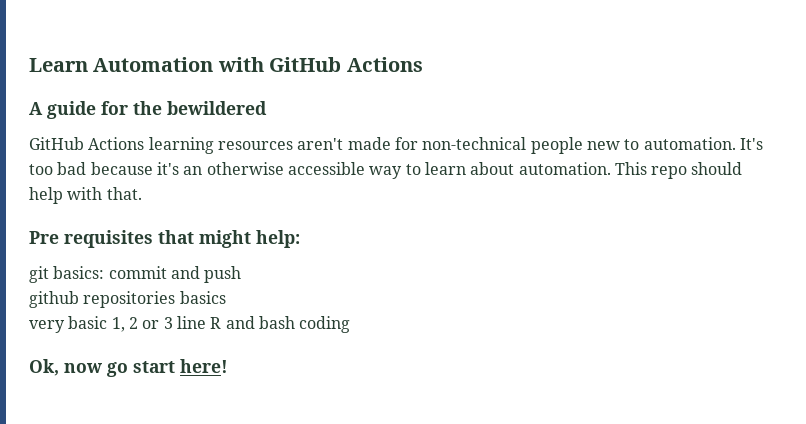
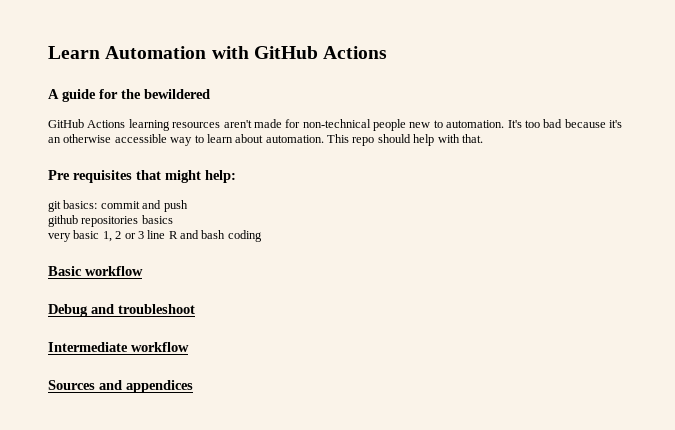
- Ok, now go start here!
+ Basic workflow
+ Debug and troubleshoot
+ Intermediate workflow
+ Sources and appendices

